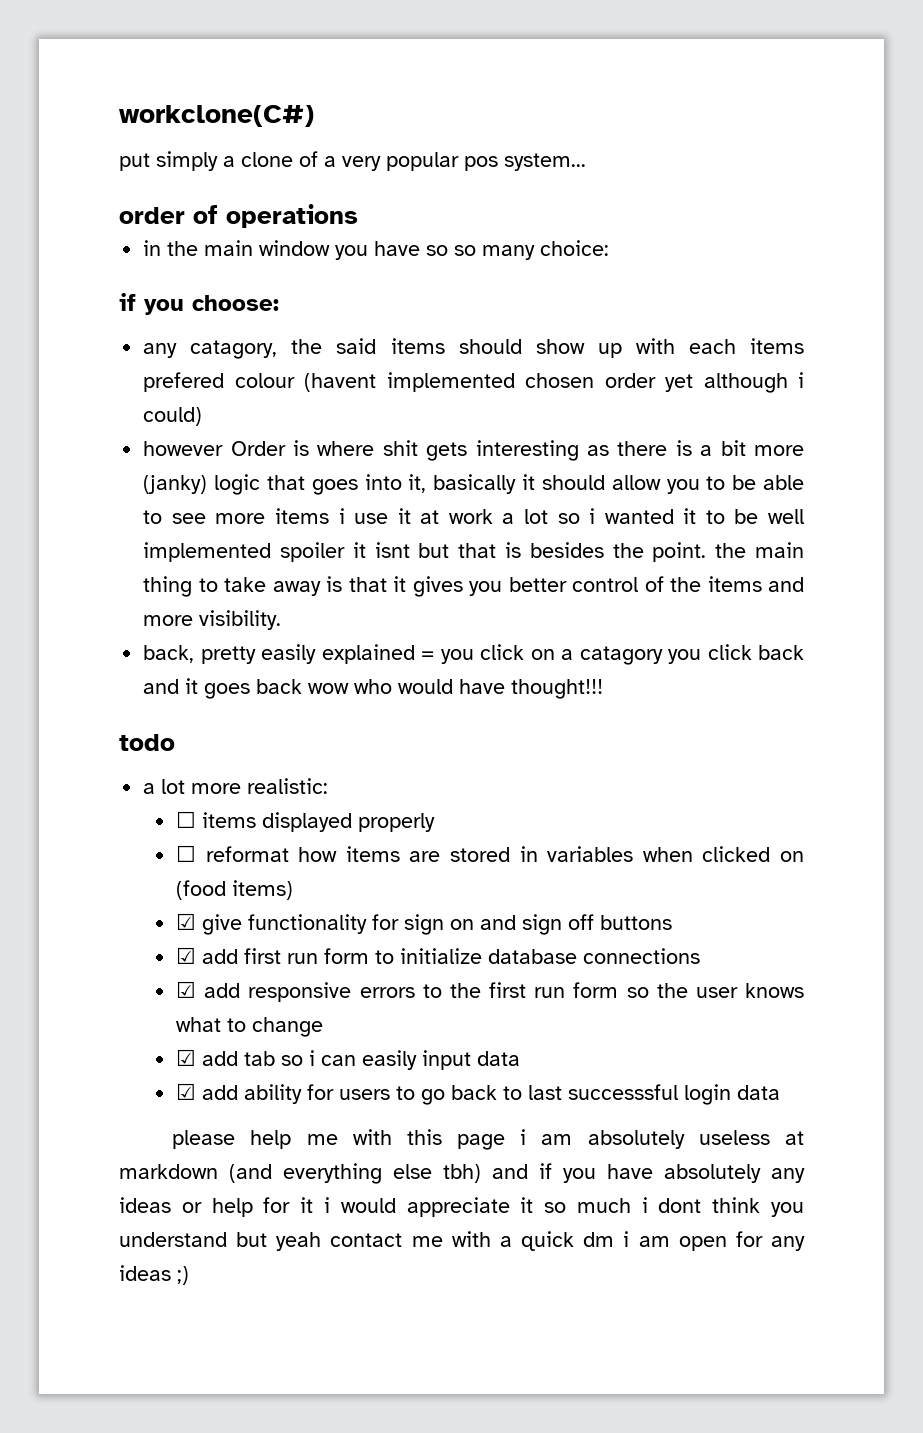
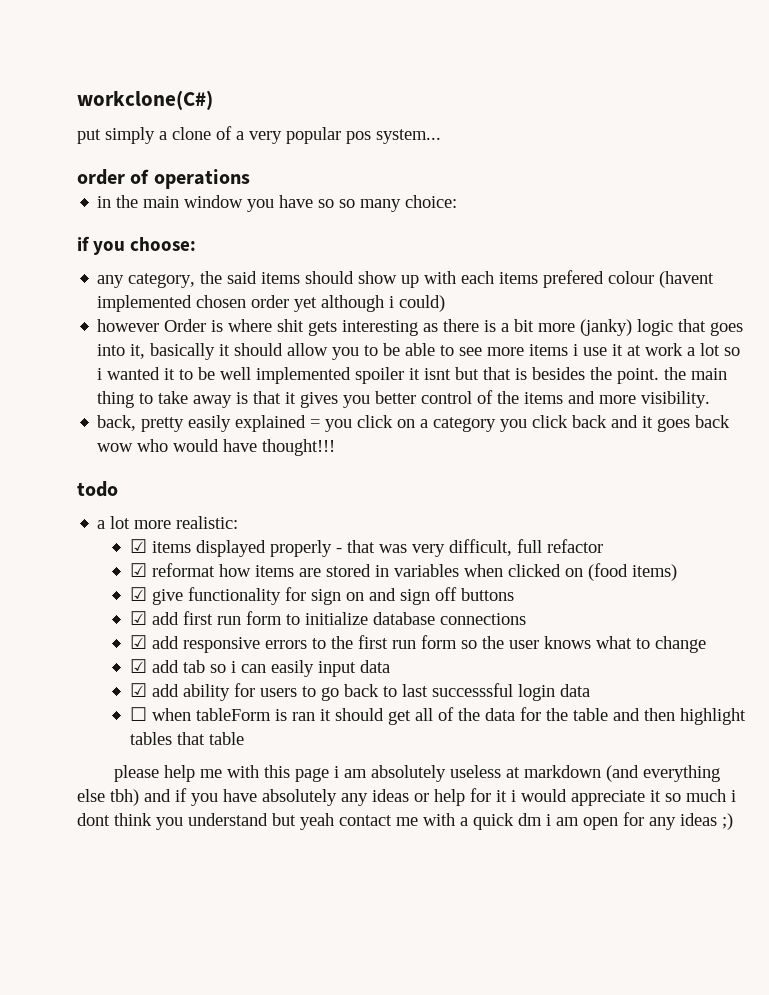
- any catagory, the said items should show up with each items prefered colour (havent implemented chosen order yet although i could)
+ any category, the said items should show up with each items prefered colour (havent implemented chosen order yet although i could)
- back, pretty easily explained = you click on a catagory you click back and it goes back wow who would have thought!!!
+ back, pretty easily explained = you click on a category you click back and it goes back wow who would have thought!!!
- ☐ items displayed properly
- ☐ reformat how items are stored in variables when clicked on (food items)
+ ☑ items displayed properly - that was very difficult, full refactor
+ ☑ reformat how items are stored in variables when clicked on (food items)
+ ☐ when tableForm is ran it should get all of the data for the table and then highlight tables that table

